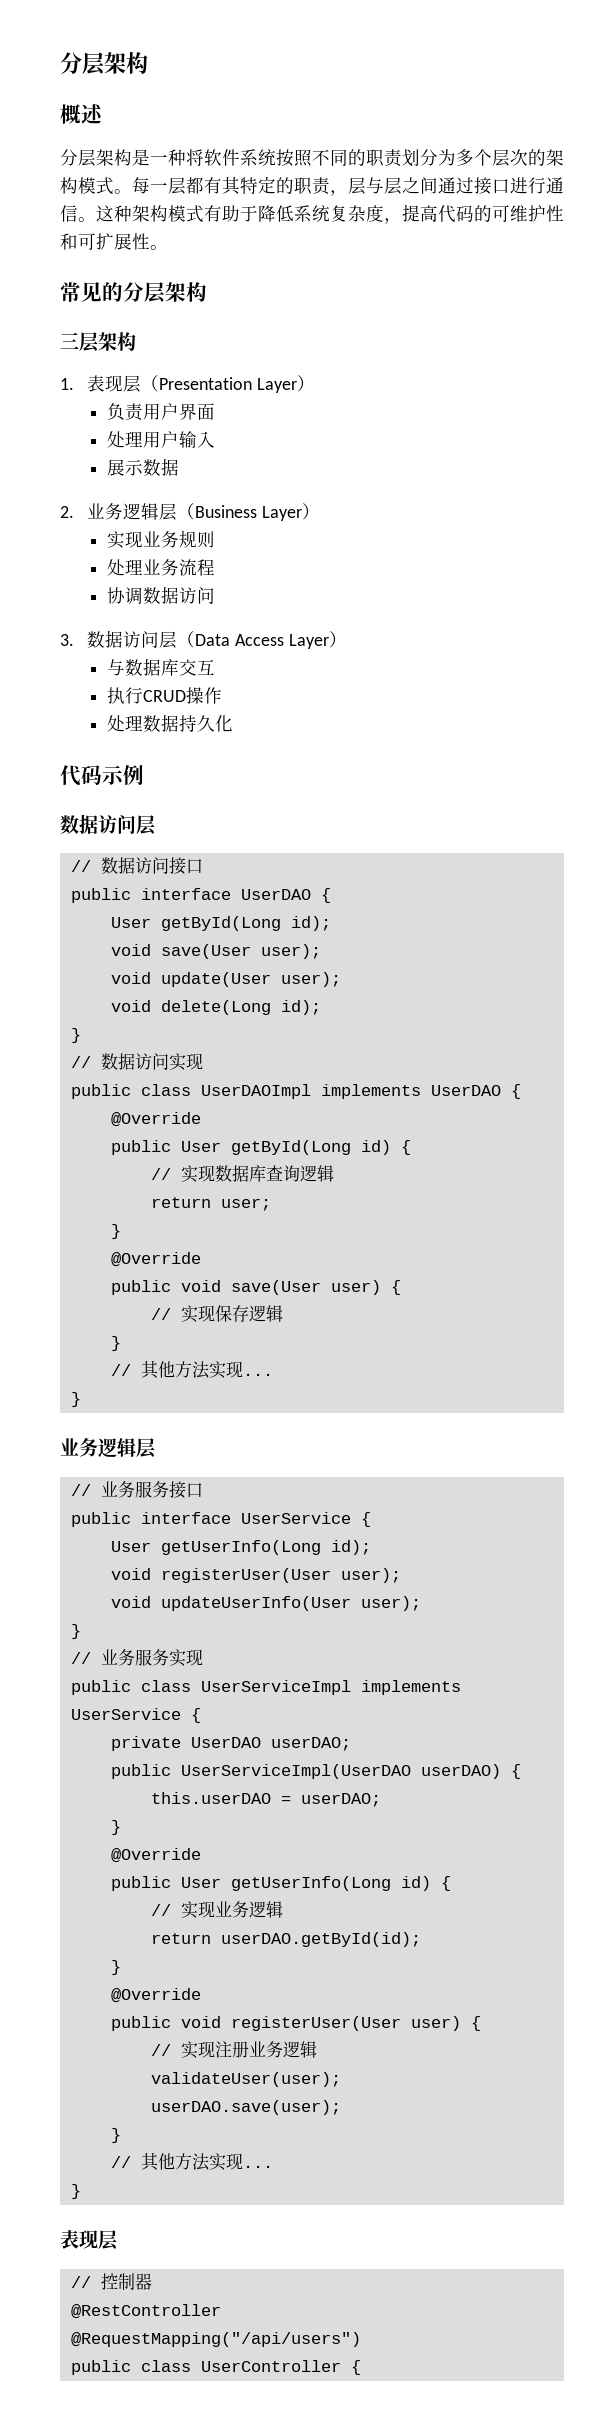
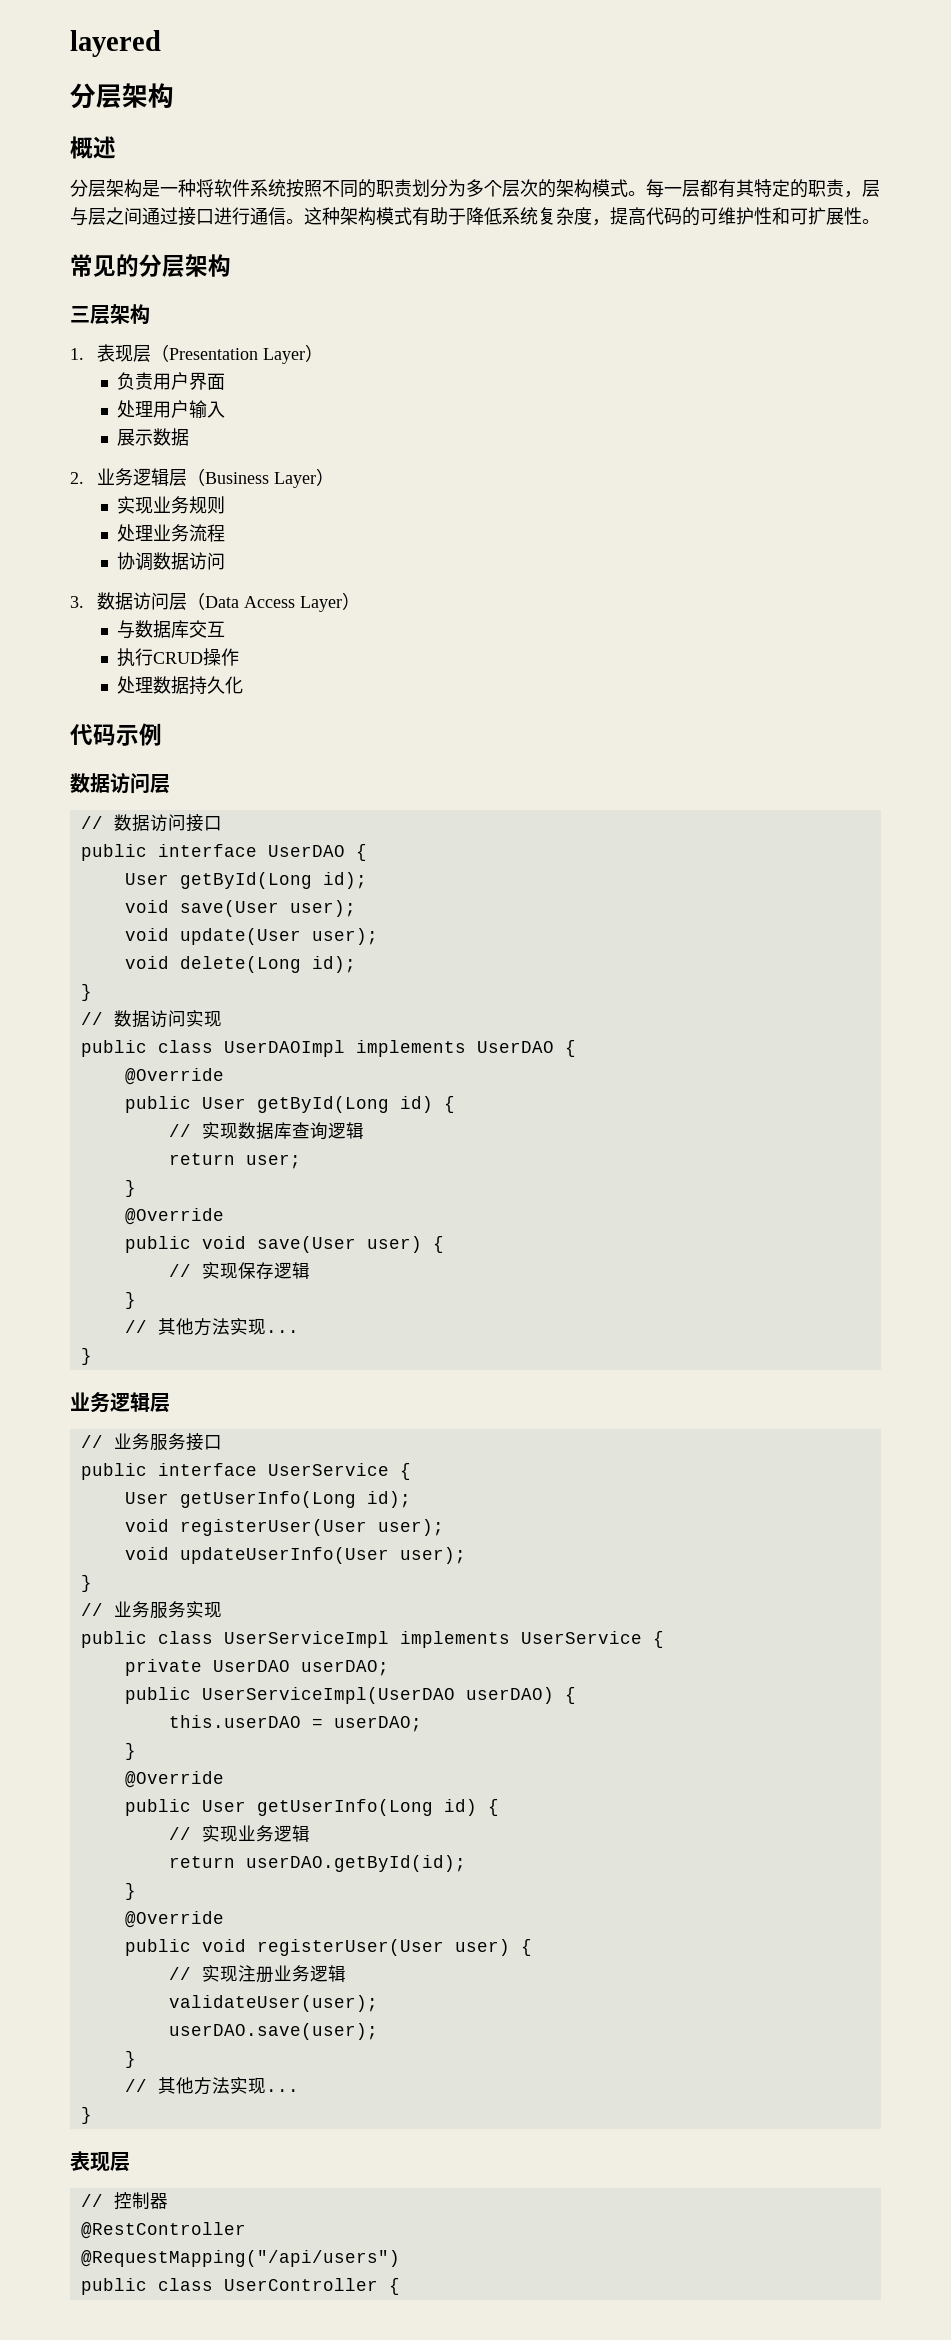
+ layered

